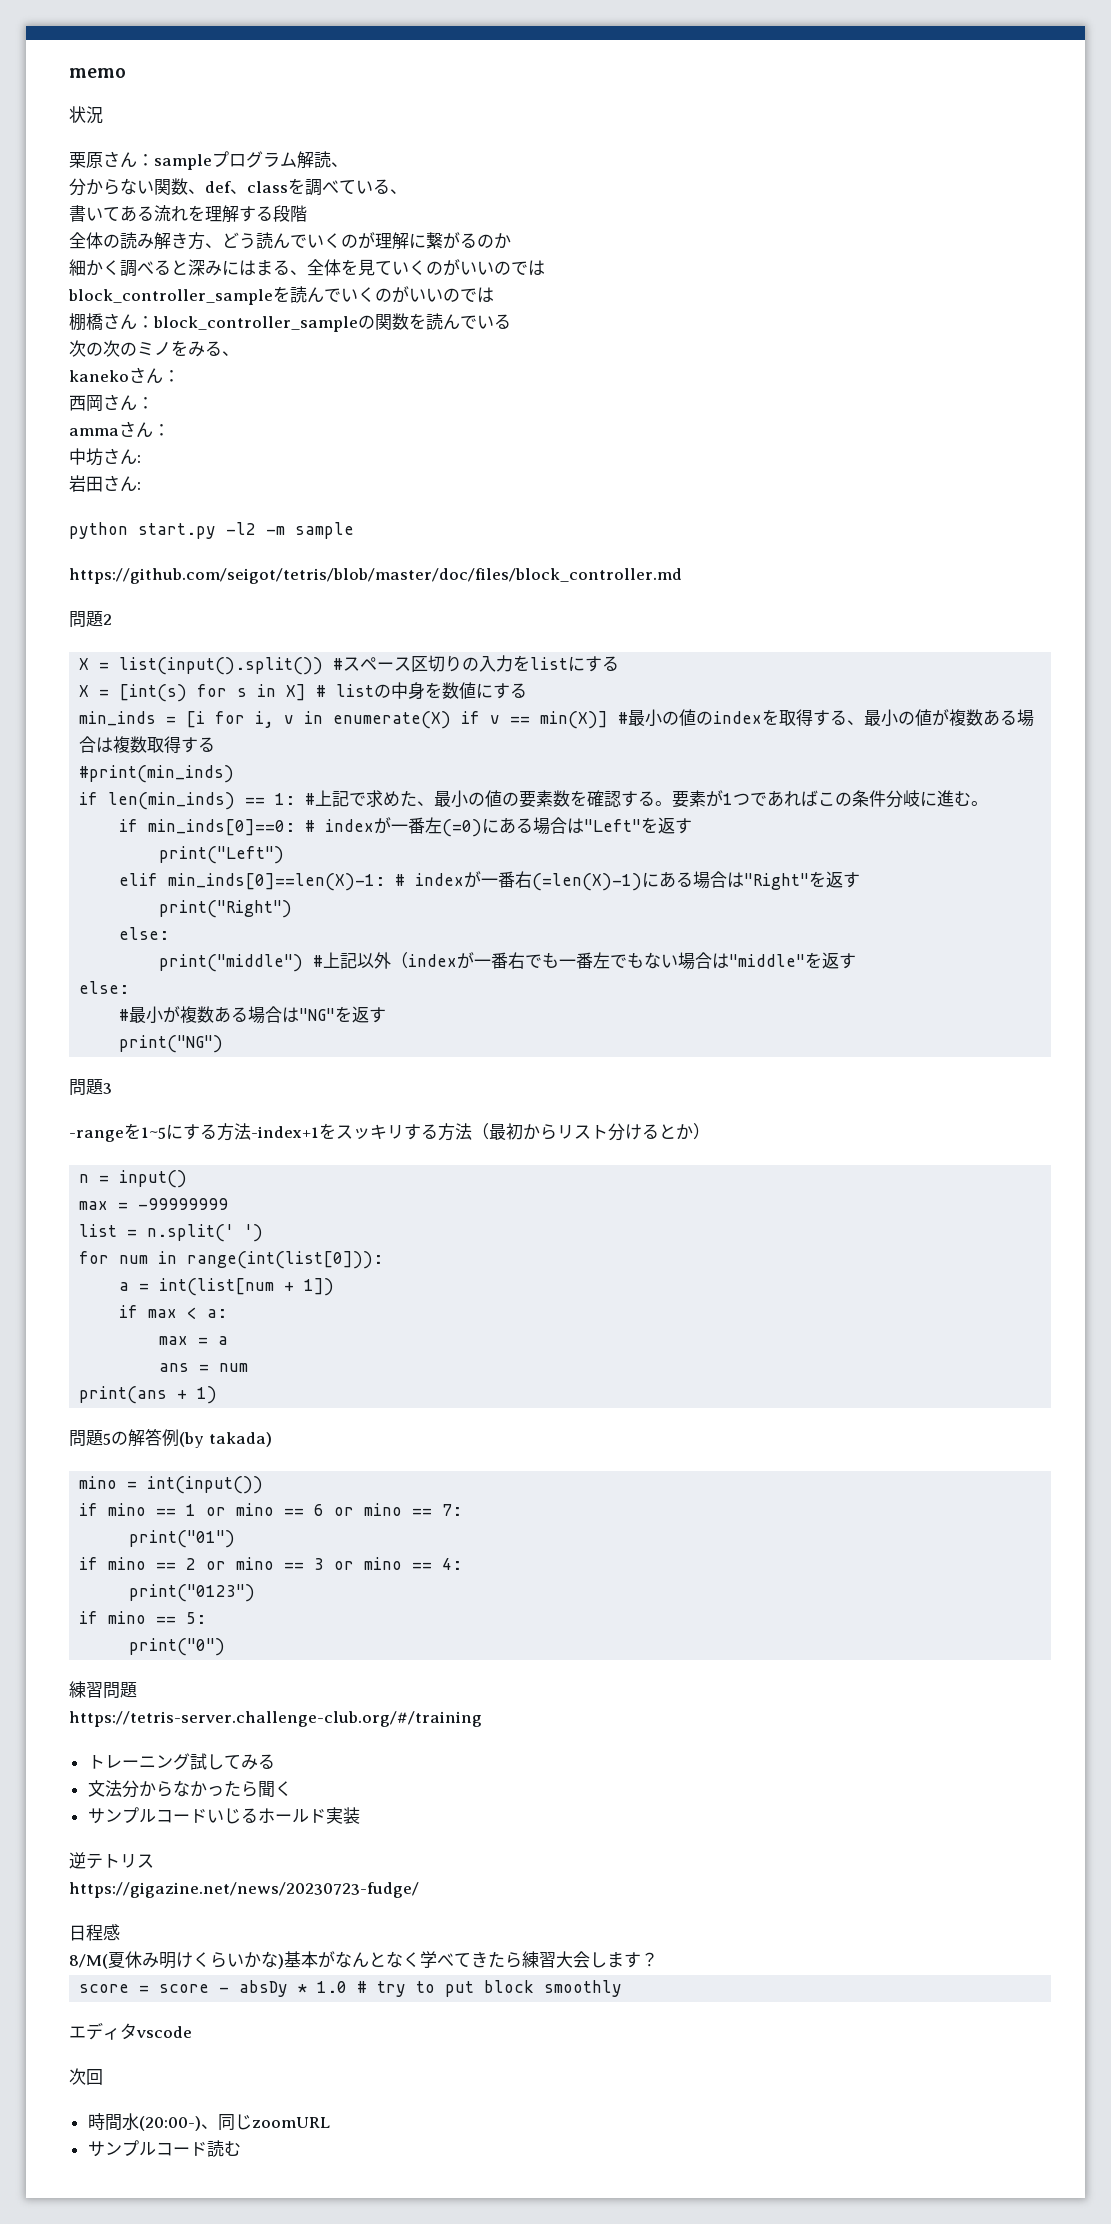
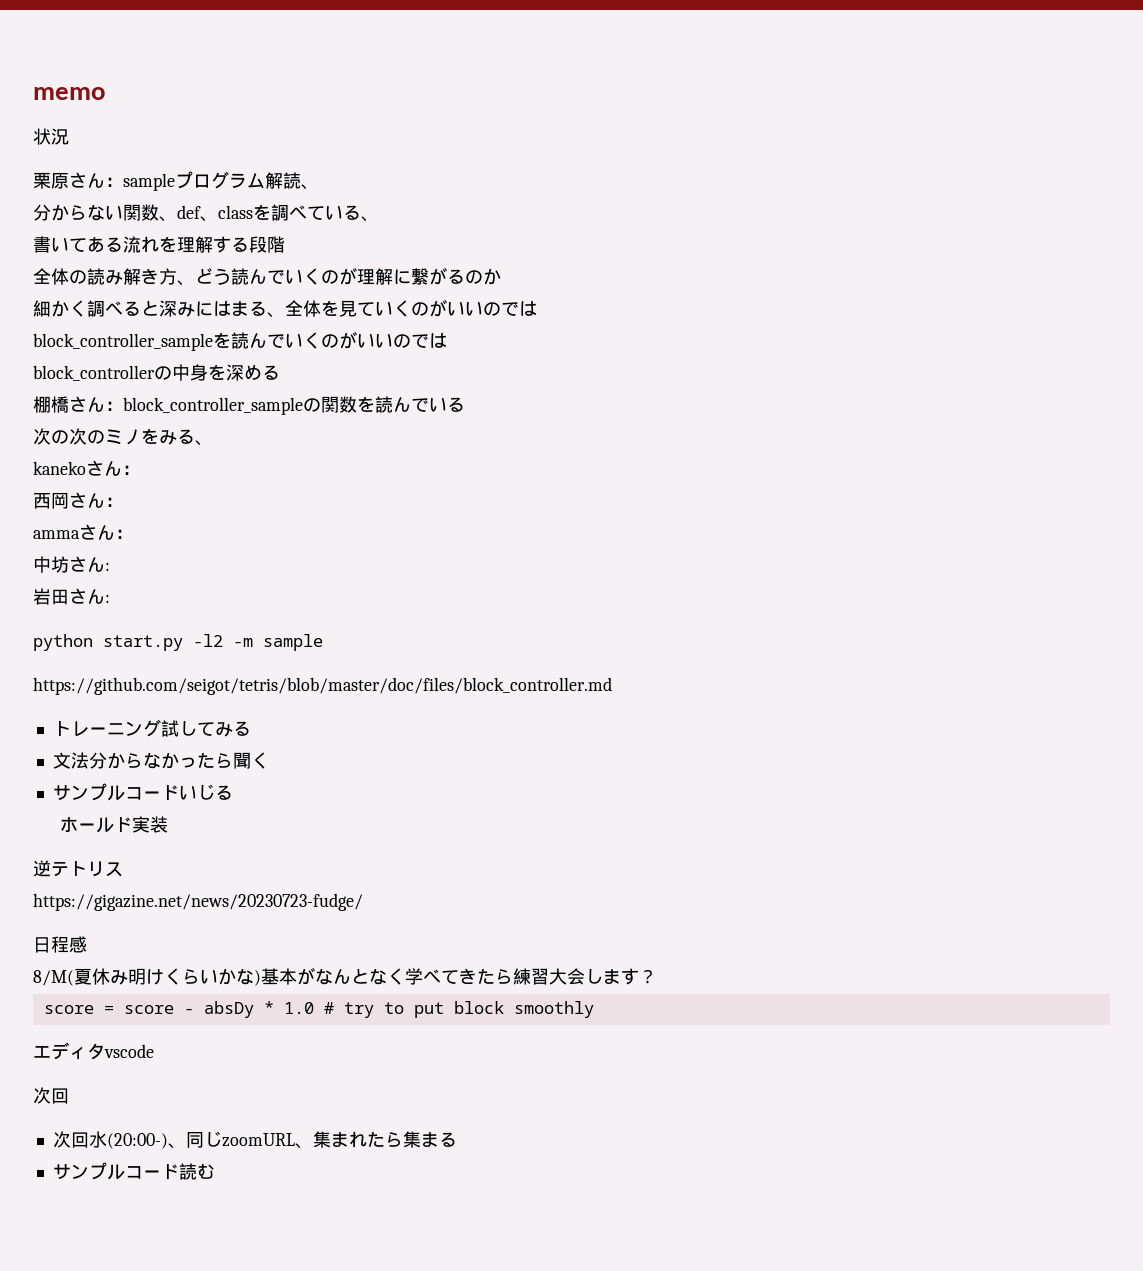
+ block_controllerの中身を深める
- 問題2
- X = list(input().split()) #スペース区切りの入力をlistにする
- X = [int(s) for s in X] # listの中身を数値にする
- min_inds = [i for i, v in enumerate(X) if v == min(X)] #最小の値のindexを取得する、最小の値が複数ある場合は複数取得する
- #print(min_inds)
- if len(min_inds) == 1: #上記で求めた、最小の値の要素数を確認する。要素が1つであればこの条件分岐に進む。
- if min_inds[0]==0: # indexが一番左(=0)にある場合は"Left"を返す
- print("Left")
- elif min_inds[0]==len(X)-1: # indexが一番右(=len(X)-1)にある場合は"Right"を返す
- print("Right")
- else:
- print("middle") #上記以外（indexが一番右でも一番左でもない場合は"middle"を返す
- else:
- #最小が複数ある場合は"NG"を返す
- print("NG")
- 問題3
- -rangeを1~5にする方法-index+1をスッキリする方法（最初からリスト分けるとか）
- n = input()
- max = -99999999
- list = n.split(' ')
- for num in range(int(list[0])):
- a = int(list[num + 1])
- if max < a:
- max = a
- ans = num
- print(ans + 1)
- 問題5の解答例(by takada)
- mino = int(input())
- if mino == 1 or mino == 6 or mino == 7:
- print("01")
- if mino == 2 or mino == 3 or mino == 4:
- print("0123")
- if mino == 5:
- print("0")
- 練習問題
- https://tetris-server.challenge-club.org/#/training
- サンプルコードいじるホールド実装
+ サンプルコードいじる
+ ホールド実装
- 時間水(20:00-)、同じzoomURL
+ 次回水(20:00-)、同じzoomURL、集まれたら集まる

